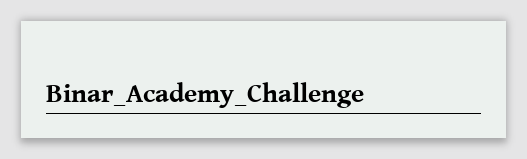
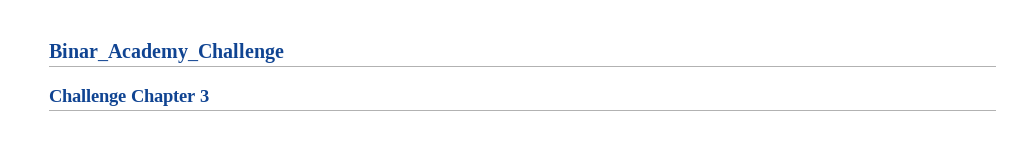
+ Challenge Chapter 3

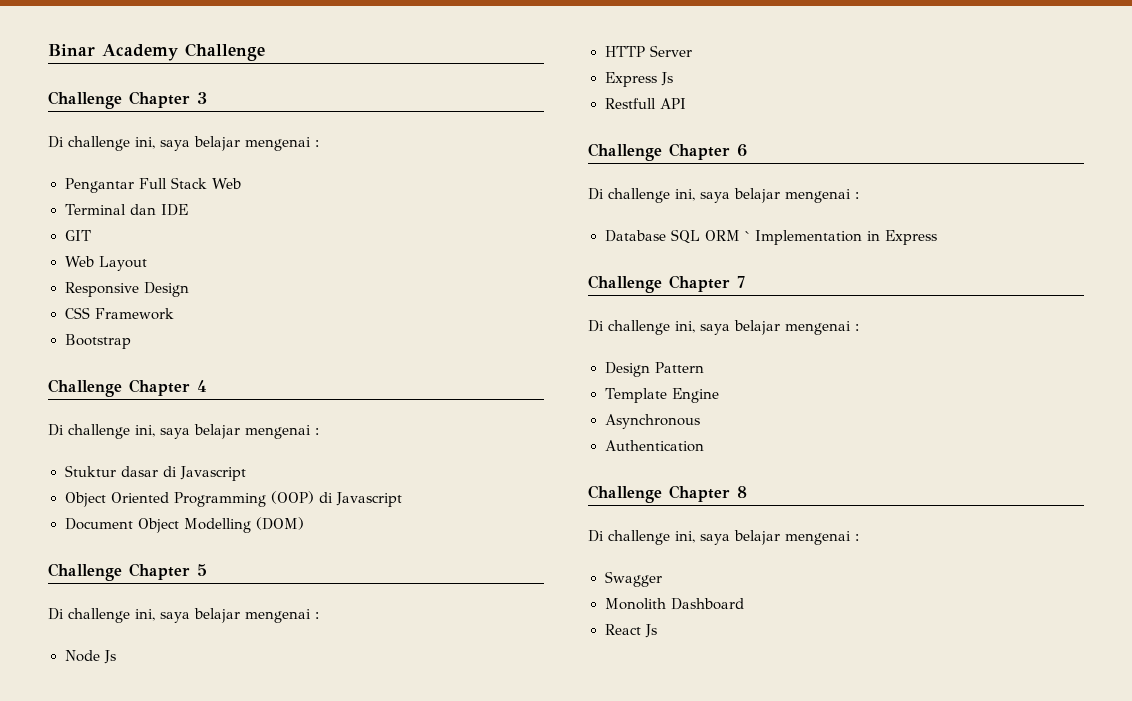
- Binar_Academy_Challenge
+ Binar Academy Challenge
  Challenge Chapter 3
+ Di challenge ini, saya belajar mengenai :
+ Pengantar Full Stack Web
+ Terminal dan IDE
+ GIT
+ Web Layout
+ Responsive Design
+ CSS Framework
+ Bootstrap
+ Challenge Chapter 4
+ Di challenge ini, saya belajar mengenai :
+ Stuktur dasar di Javascript
+ Object Oriented Programming (OOP) di Javascript
+ Document Object Modelling (DOM)
+ Challenge Chapter 5
+ Di challenge ini, saya belajar mengenai :
+ Node Js
+ HTTP Server
+ Express Js
+ Restfull API
+ Challenge Chapter 6
+ Di challenge ini, saya belajar mengenai :
+ Database SQL ORM ` Implementation in Express
+ Challenge Chapter 7
+ Di challenge ini, saya belajar mengenai :
+ Design Pattern
+ Template Engine
+ Asynchronous
+ Authentication
+ Challenge Chapter 8
+ Di challenge ini, saya belajar mengenai :
+ Swagger
+ Monolith Dashboard
+ React Js

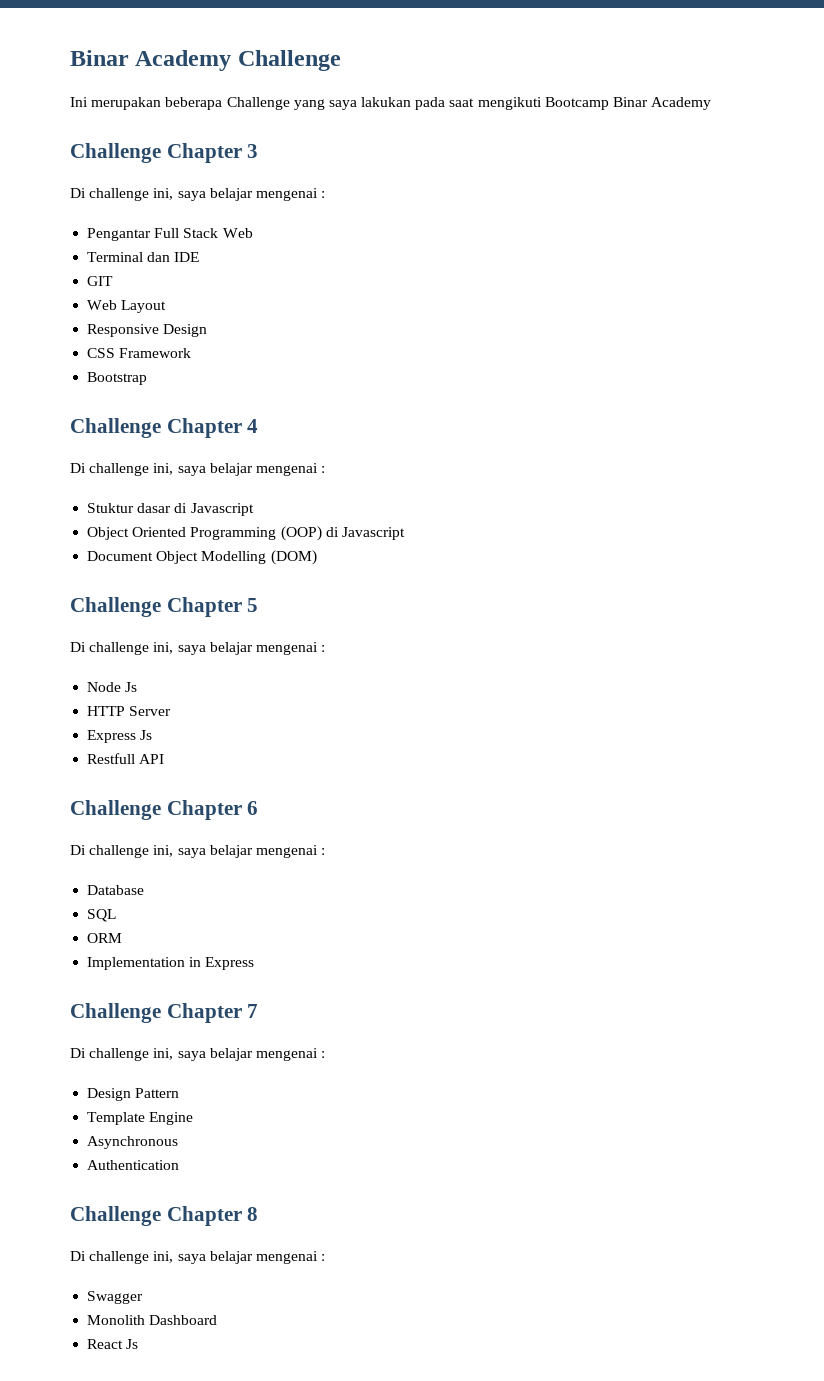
+ Ini merupakan beberapa Challenge yang saya lakukan pada saat mengikuti Bootcamp Binar Academy
- Database SQL ORM ` Implementation in Express
+ Database
+ SQL
+ ORM
+ Implementation in Express

